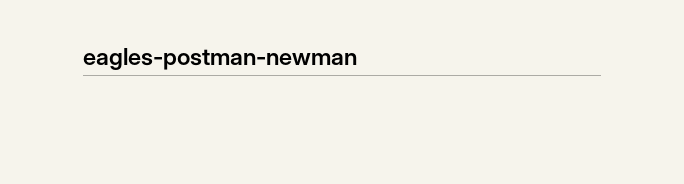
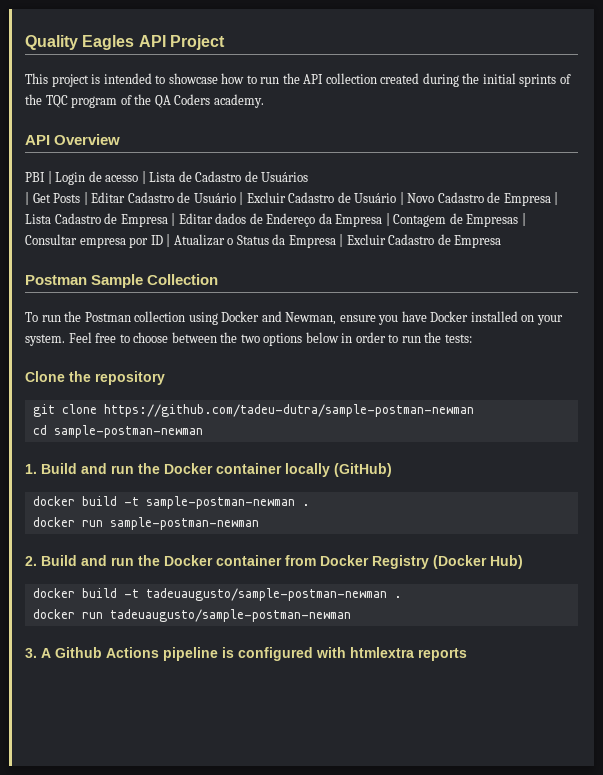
- eagles-postman-newman
+ Quality Eagles API Project
+ This project is intended to showcase how to run the API collection created during the initial sprints of the TQC program of the QA Coders academy.
+ API Overview
+ PBI | Login de acesso | Lista de Cadastro de Usuários
+ | Get Posts | Editar Cadastro de Usuário | Excluir Cadastro de Usuário | Novo Cadastro de Empresa | Lista Cadastro de Empresa | Editar dados de Endereço da Empresa | Contagem de Empresas | Consultar empresa por ID | Atualizar o Status da Empresa | Excluir Cadastro de Empresa
+ Postman Sample Collection
+ To run the Postman collection using Docker and Newman, ensure you have Docker installed on your system. Feel free to choose between the two options below in order to run the tests:
+ Clone the repository
+ git clone https://github.com/tadeu-dutra/sample-postman-newman
+ cd sample-postman-newman
+ 1. Build and run the Docker container locally (GitHub)
+ docker build -t sample-postman-newman .
+ docker run sample-postman-newman
+ 2. Build and run the Docker container from Docker Registry (Docker Hub)
+ docker build -t tadeuaugusto/sample-postman-newman .
+ docker run tadeuaugusto/sample-postman-newman
+ 3. A Github Actions pipeline is configured with htmlextra reports

